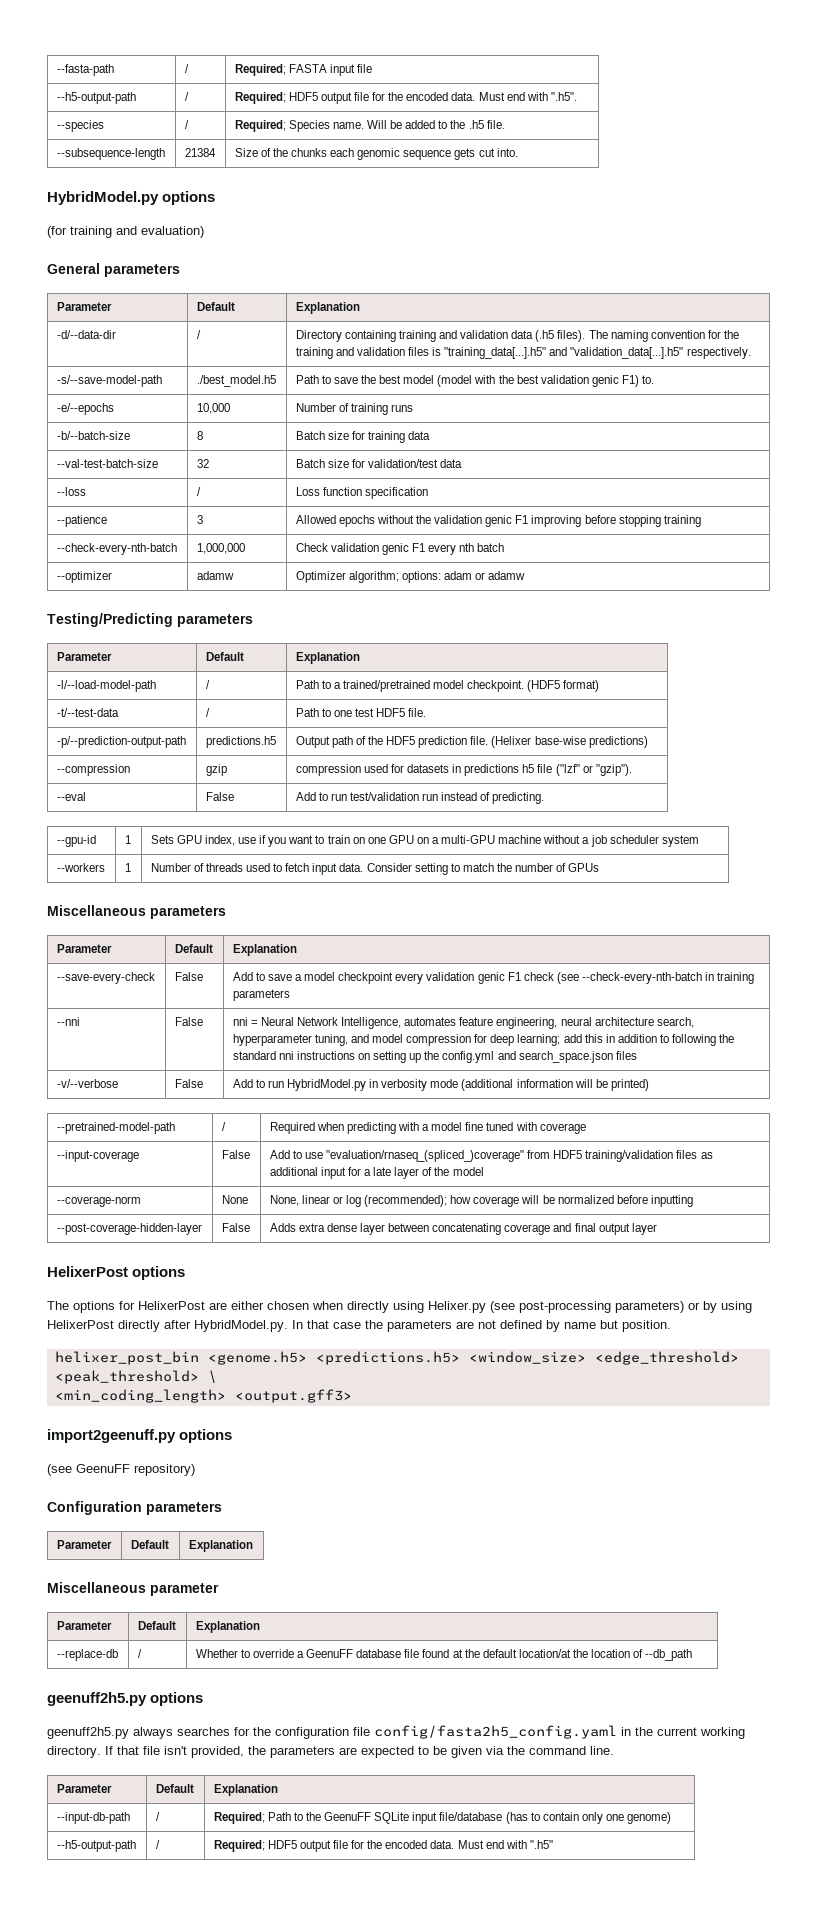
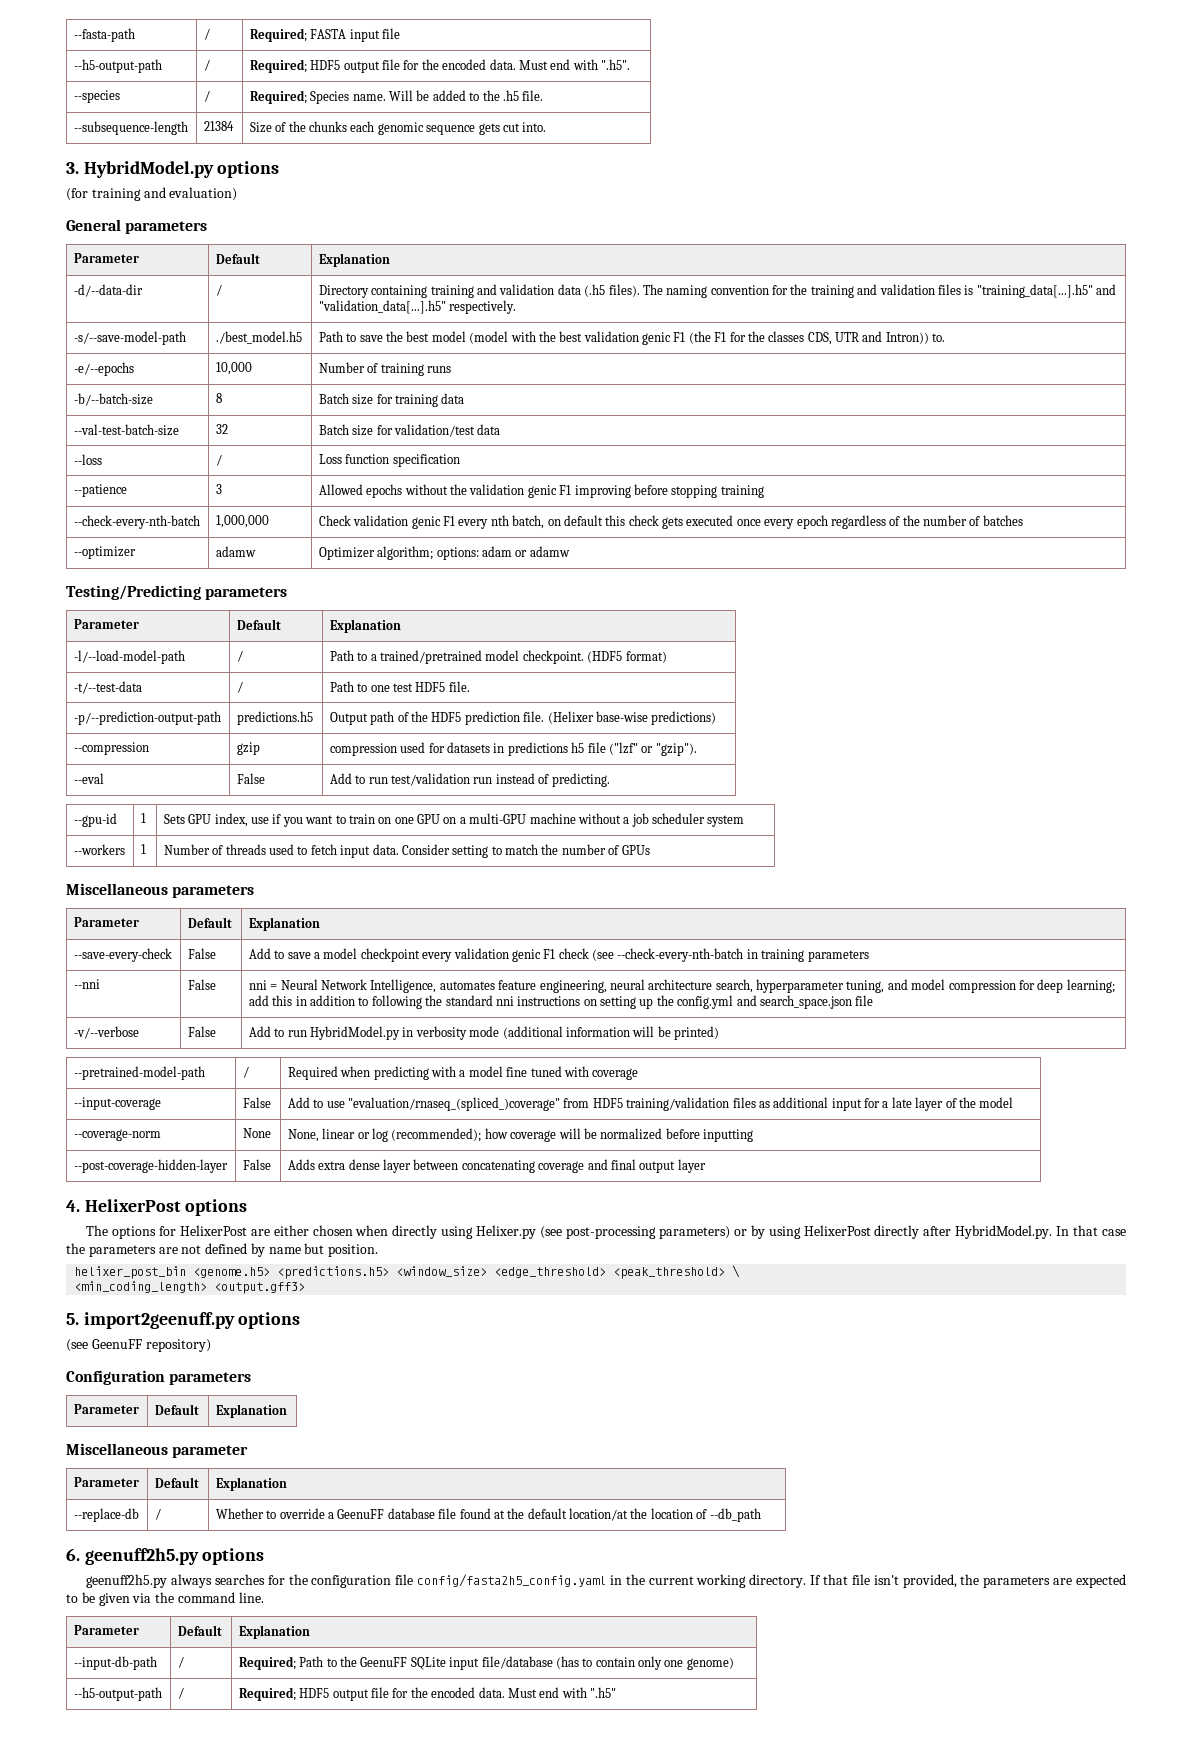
- HybridModel.py options
+ 3. HybridModel.py options
- -s/--save-model-path | ./best_model.h5 | Path to save the best model (model with the best validation genic F1) to.
+ -s/--save-model-path | ./best_model.h5 | Path to save the best model (model with the best validation genic F1 (the F1 for the classes CDS, UTR and Intron)) to.
- --check-every-nth-batch | 1,000,000 | Check validation genic F1 every nth batch
+ --check-every-nth-batch | 1,000,000 | Check validation genic F1 every nth batch, on default this check gets executed once every epoch regardless of the number of batches
- --nni | False | nni = Neural Network Intelligence, automates feature engineering, neural architecture search, hyperparameter tuning, and model compression for deep learning; add this in addition to following the standard nni instructions on setting up the config.yml and search_space.json files
+ --nni | False | nni = Neural Network Intelligence, automates feature engineering, neural architecture search, hyperparameter tuning, and model compression for deep learning; add this in addition to following the standard nni instructions on setting up the config.yml and search_space.json file
- HelixerPost options
+ 4. HelixerPost options
- import2geenuff.py options
+ 5. import2geenuff.py options
- geenuff2h5.py options
+ 6. geenuff2h5.py options

